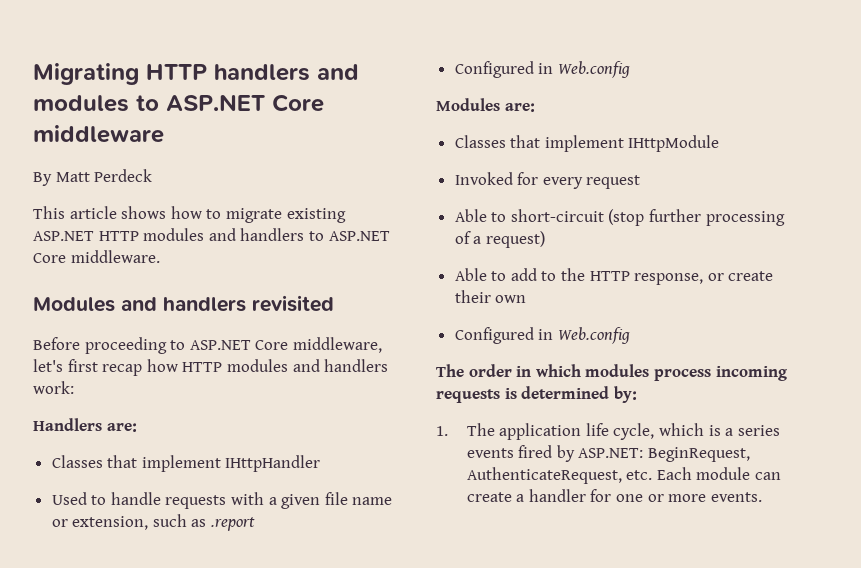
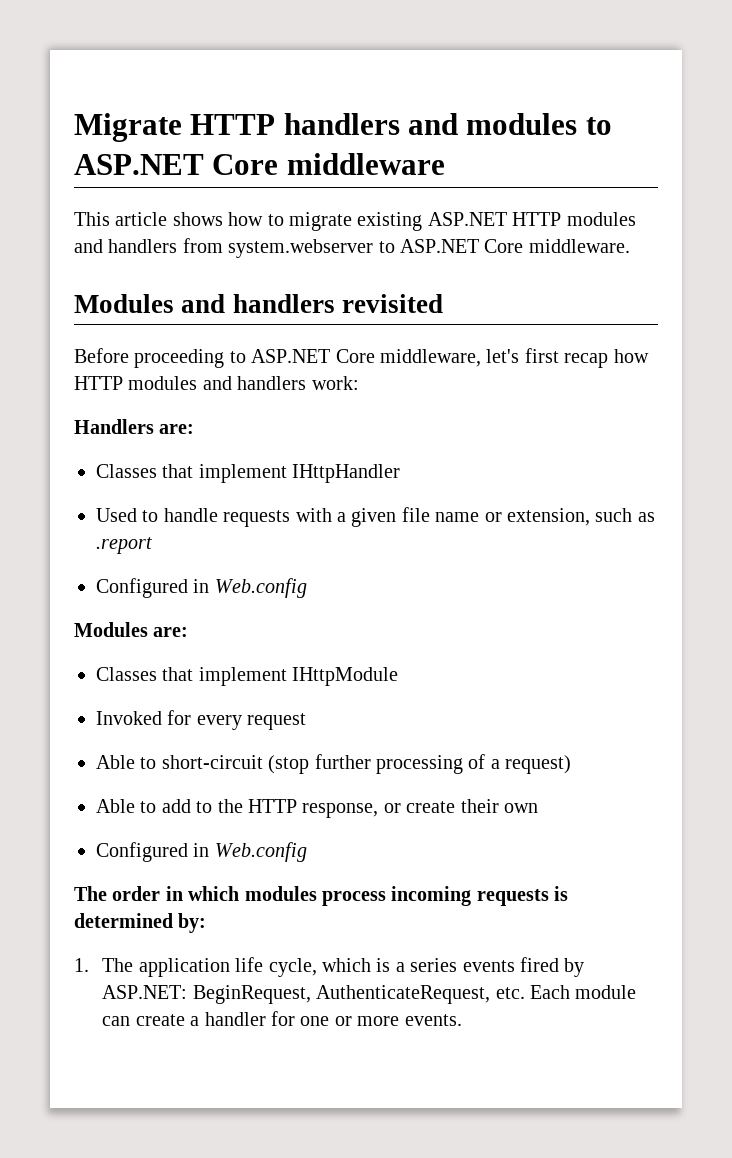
- Migrating HTTP handlers and modules to ASP.NET Core middleware
+ Migrate HTTP handlers and modules to ASP.NET Core middleware
- By Matt Perdeck
- This article shows how to migrate existing ASP.NET HTTP modules and handlers to ASP.NET Core middleware.
+ This article shows how to migrate existing ASP.NET HTTP modules and handlers from system.webserver to ASP.NET Core middleware.

